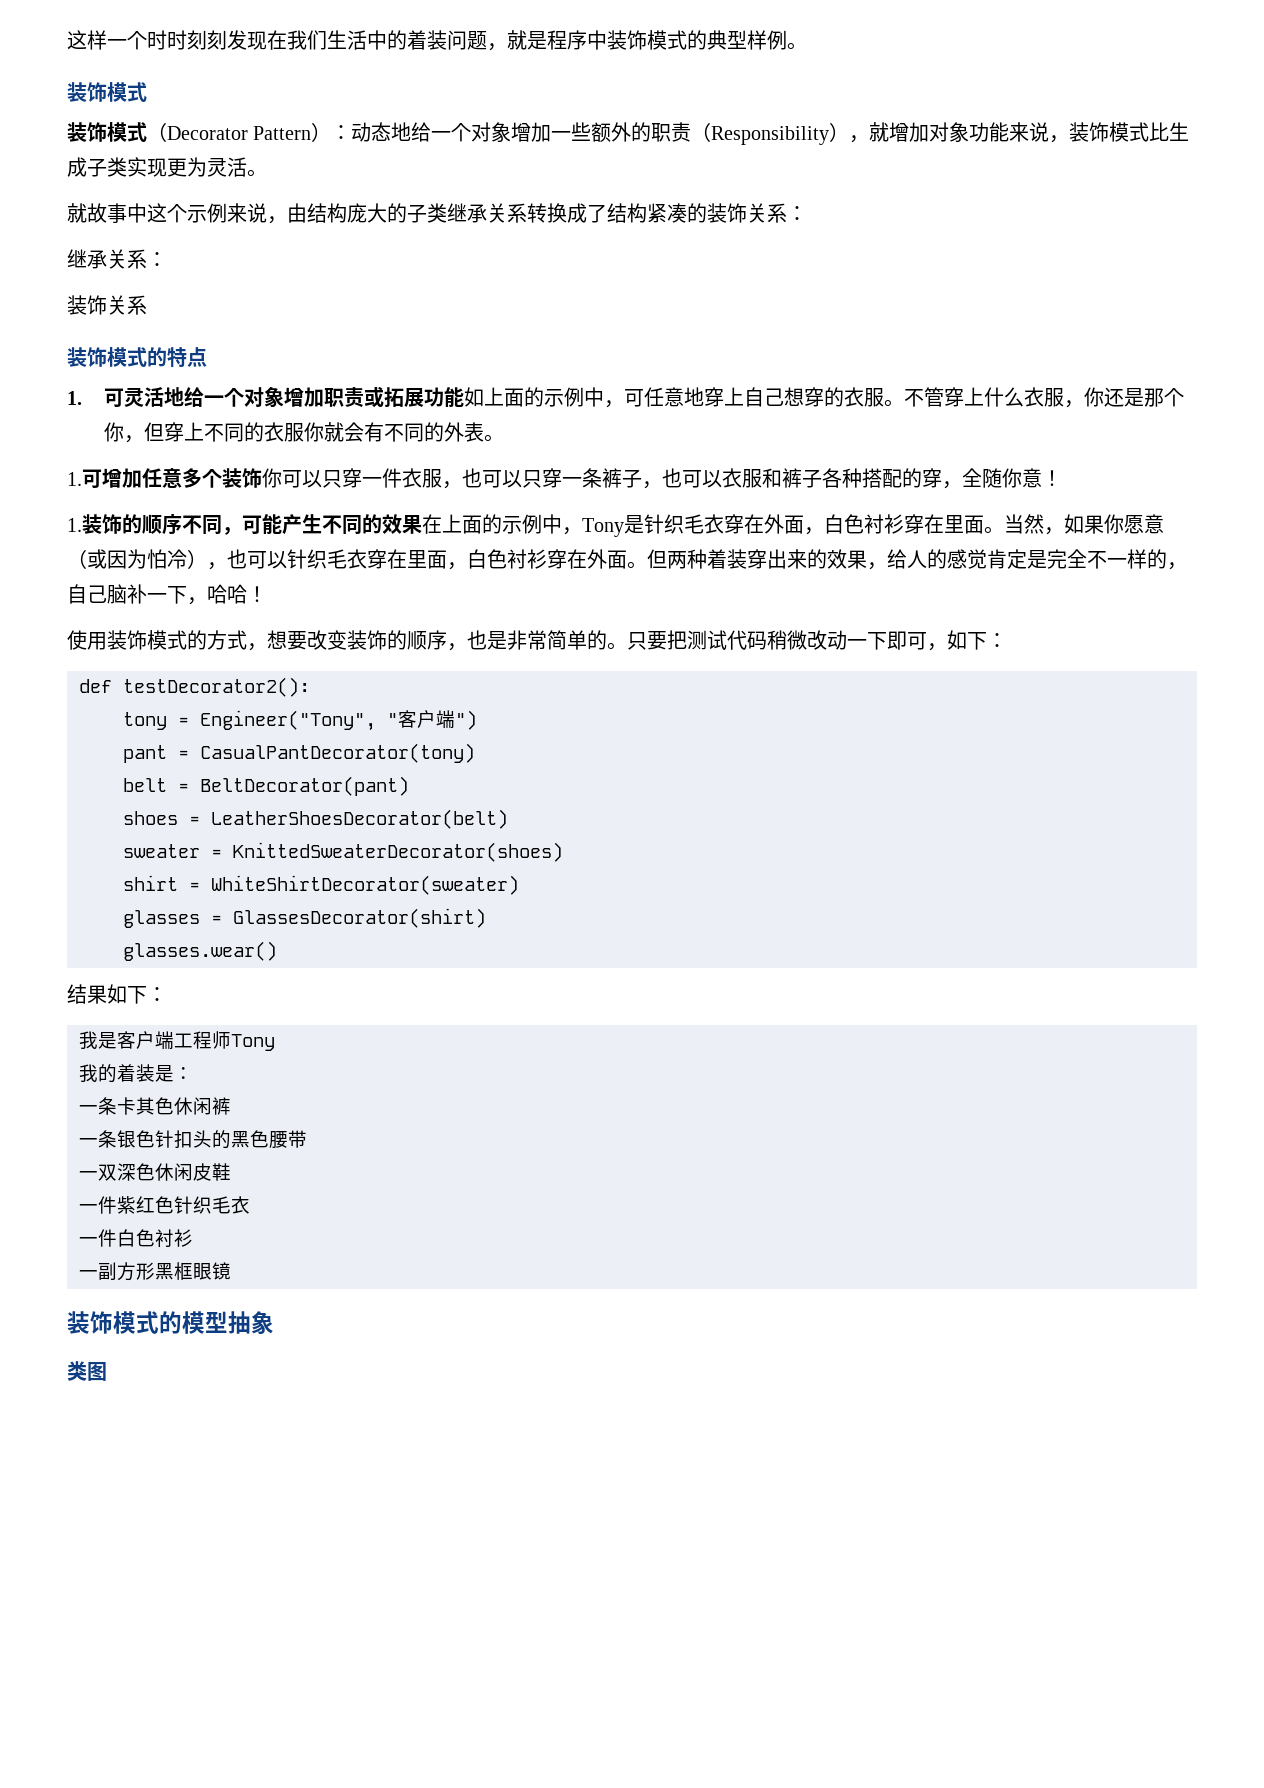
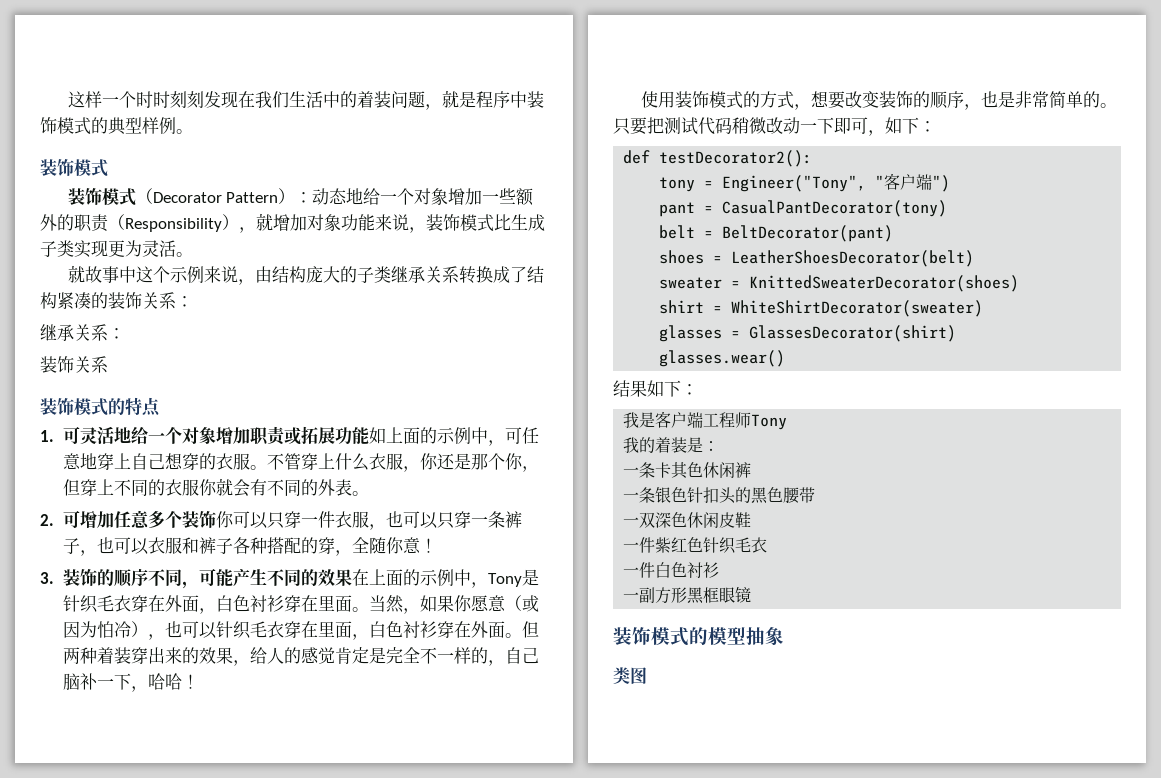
- 1.可增加任意多个装饰你可以只穿一件衣服，也可以只穿一条裤子，也可以衣服和裤子各种搭配的穿，全随你意！
+ 2.可增加任意多个装饰你可以只穿一件衣服，也可以只穿一条裤子，也可以衣服和裤子各种搭配的穿，全随你意！
- 1.装饰的顺序不同，可能产生不同的效果在上面的示例中，Tony是针织毛衣穿在外面，白色衬衫穿在里面。
+ 3.装饰的顺序不同，可能产生不同的效果在上面的示例中，Tony是针织毛衣穿在外面，白色衬衫穿在里面。

